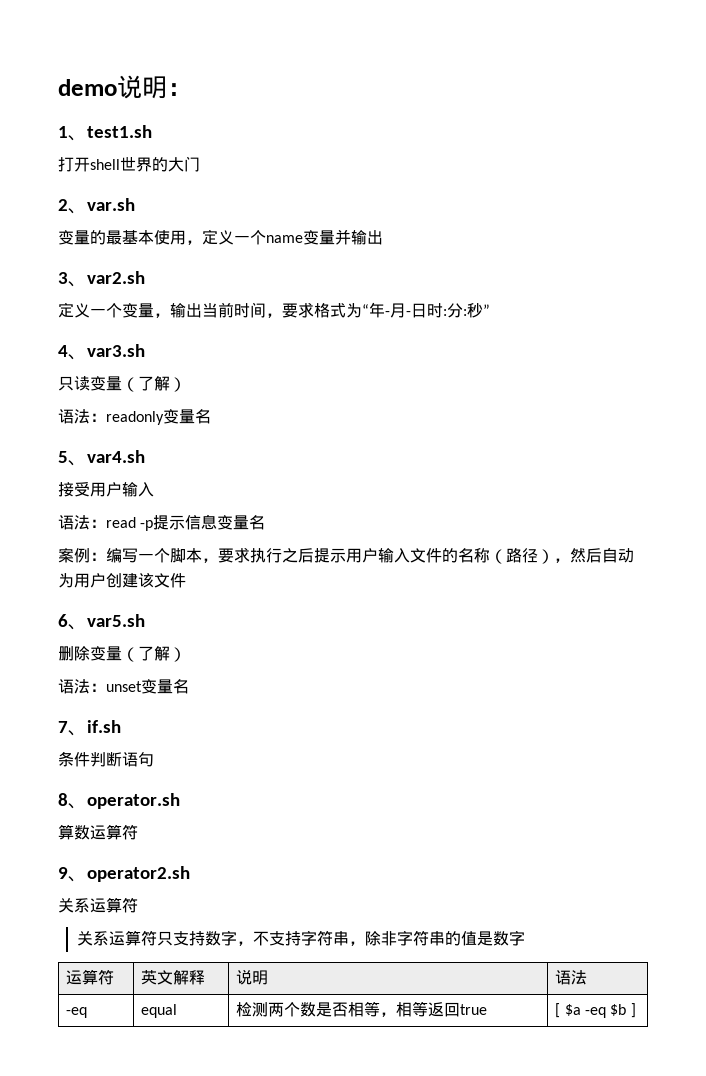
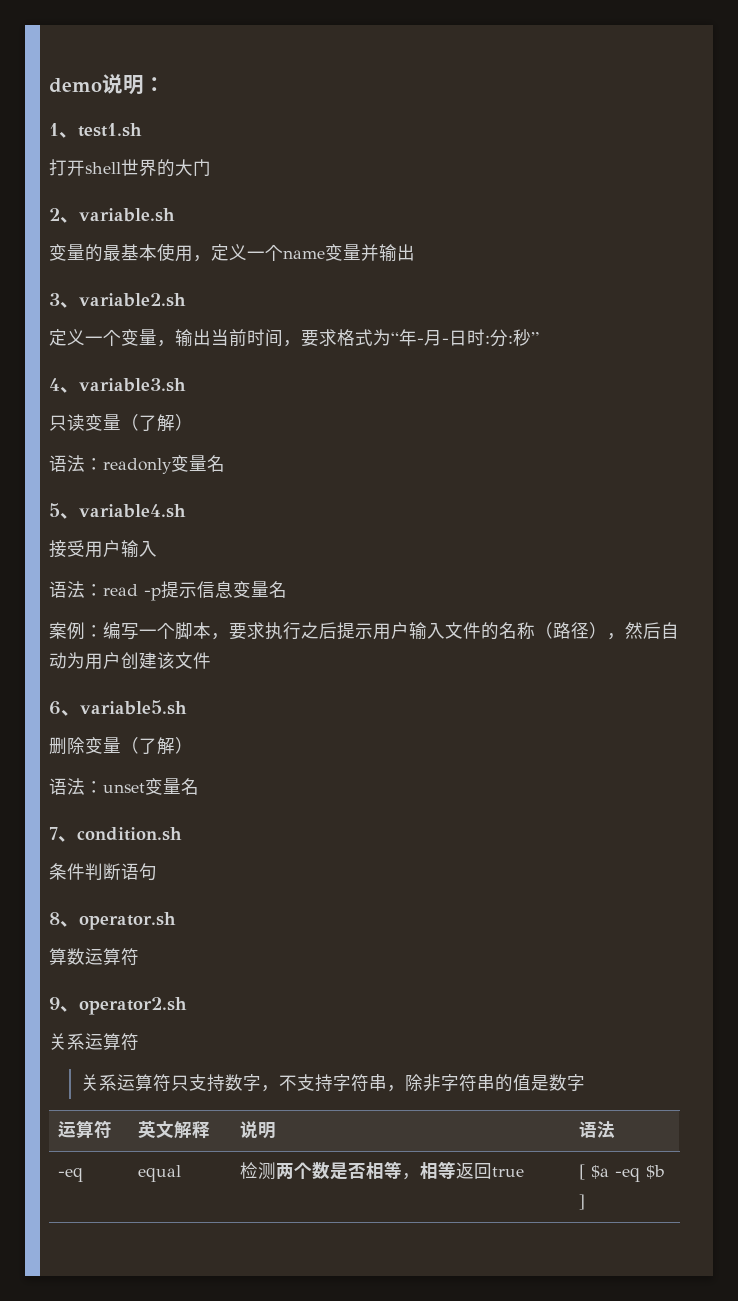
- 2、var.sh
+ 2、variable.sh
- 3、var2.sh
+ 3、variable2.sh
- 4、var3.sh
+ 4、variable3.sh
- 5、var4.sh
+ 5、variable4.sh
- 6、var5.sh
+ 6、variable5.sh
- 7、if.sh
+ 7、condition.sh

